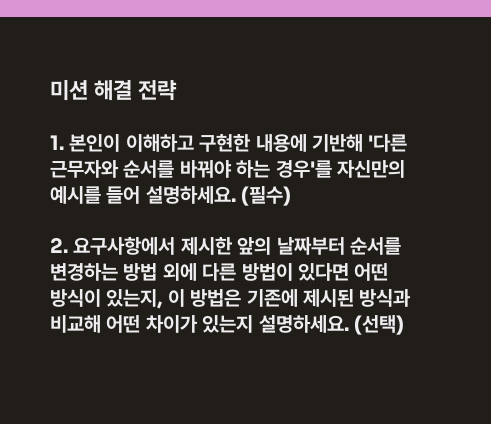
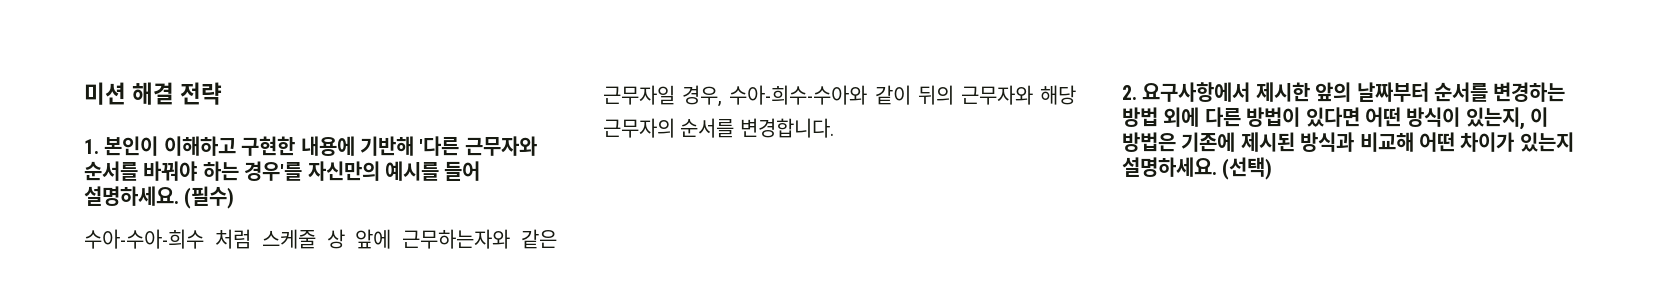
+ 수아-수아-희수 처럼 스케줄 상 앞에 근무하는자와 같은 근무자일 경우, 수아-희수-수아와 같이 뒤의 근무자와 해당 근무자의 순서를 변경합니다.

